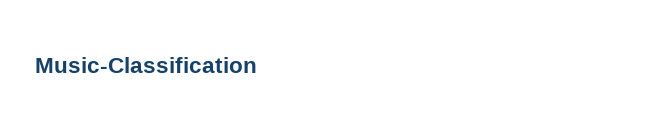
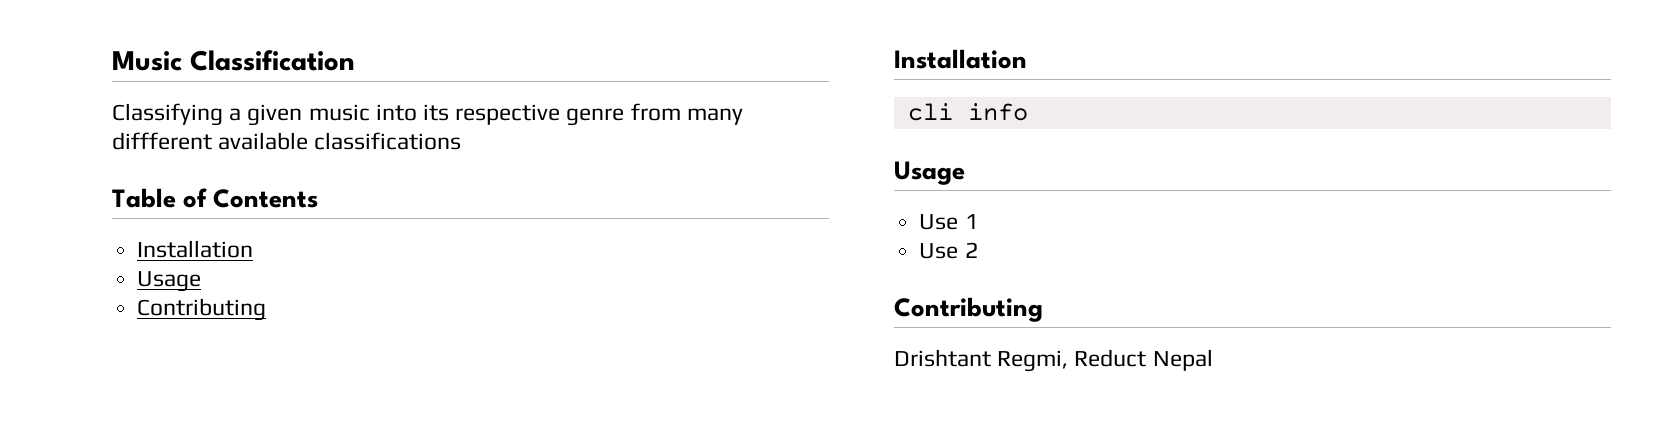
- Music-Classification
+ Music Classification
+ Classifying a given music into its respective genre from many diffferent available classifications
+ Table of Contents
+ Installation
+ Usage
+ Contributing
+ Installation
+ cli info
+ Usage
+ Use 1
+ Use 2
+ Contributing
+ Drishtant Regmi, Reduct Nepal

